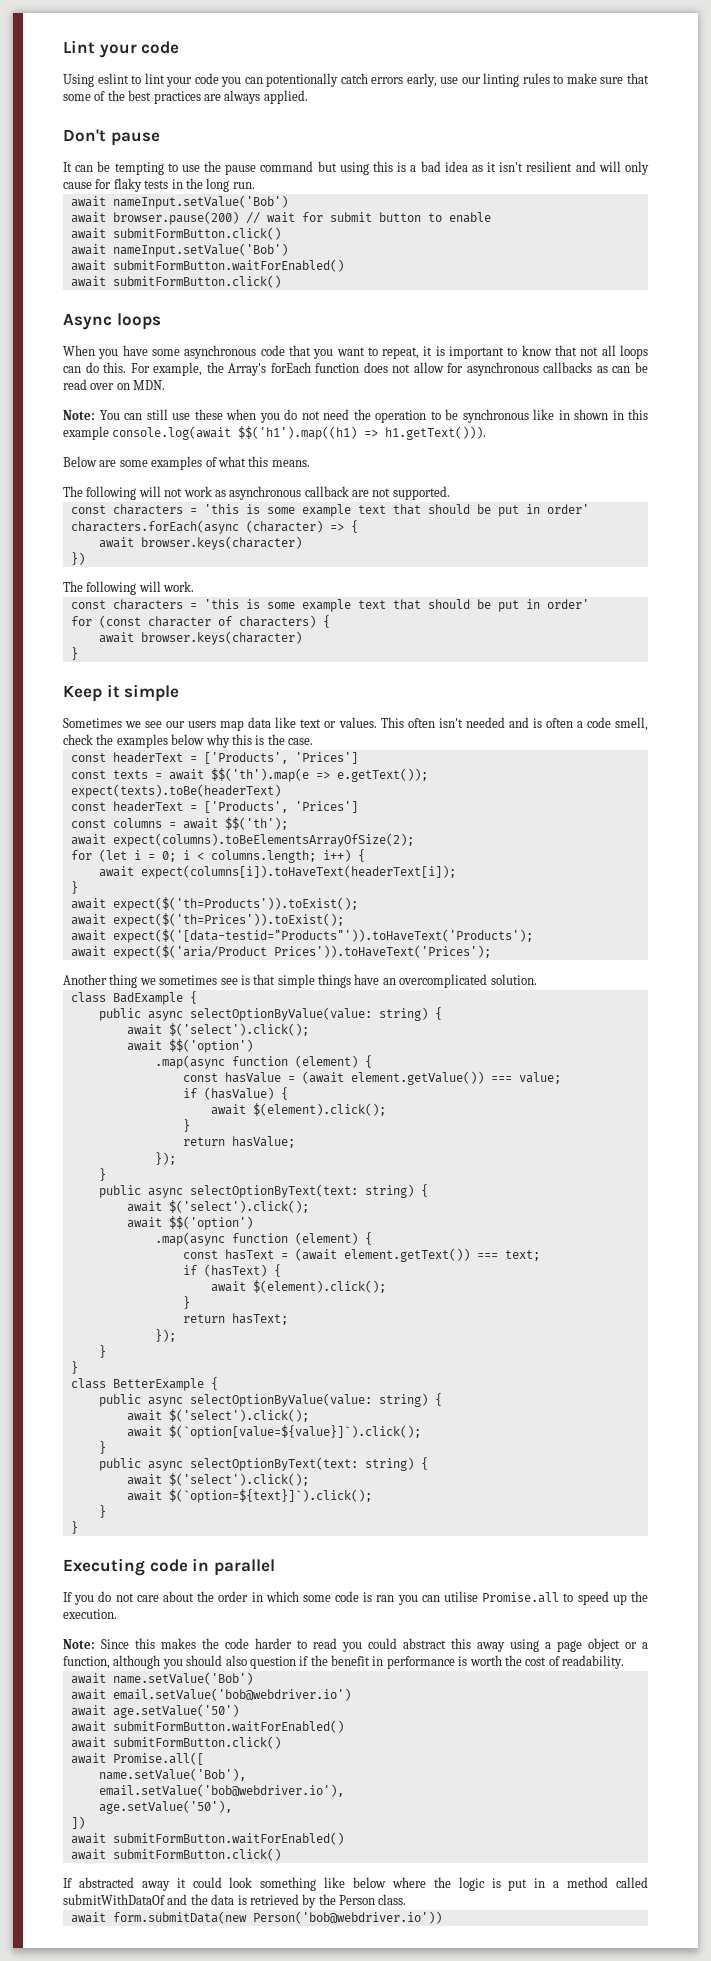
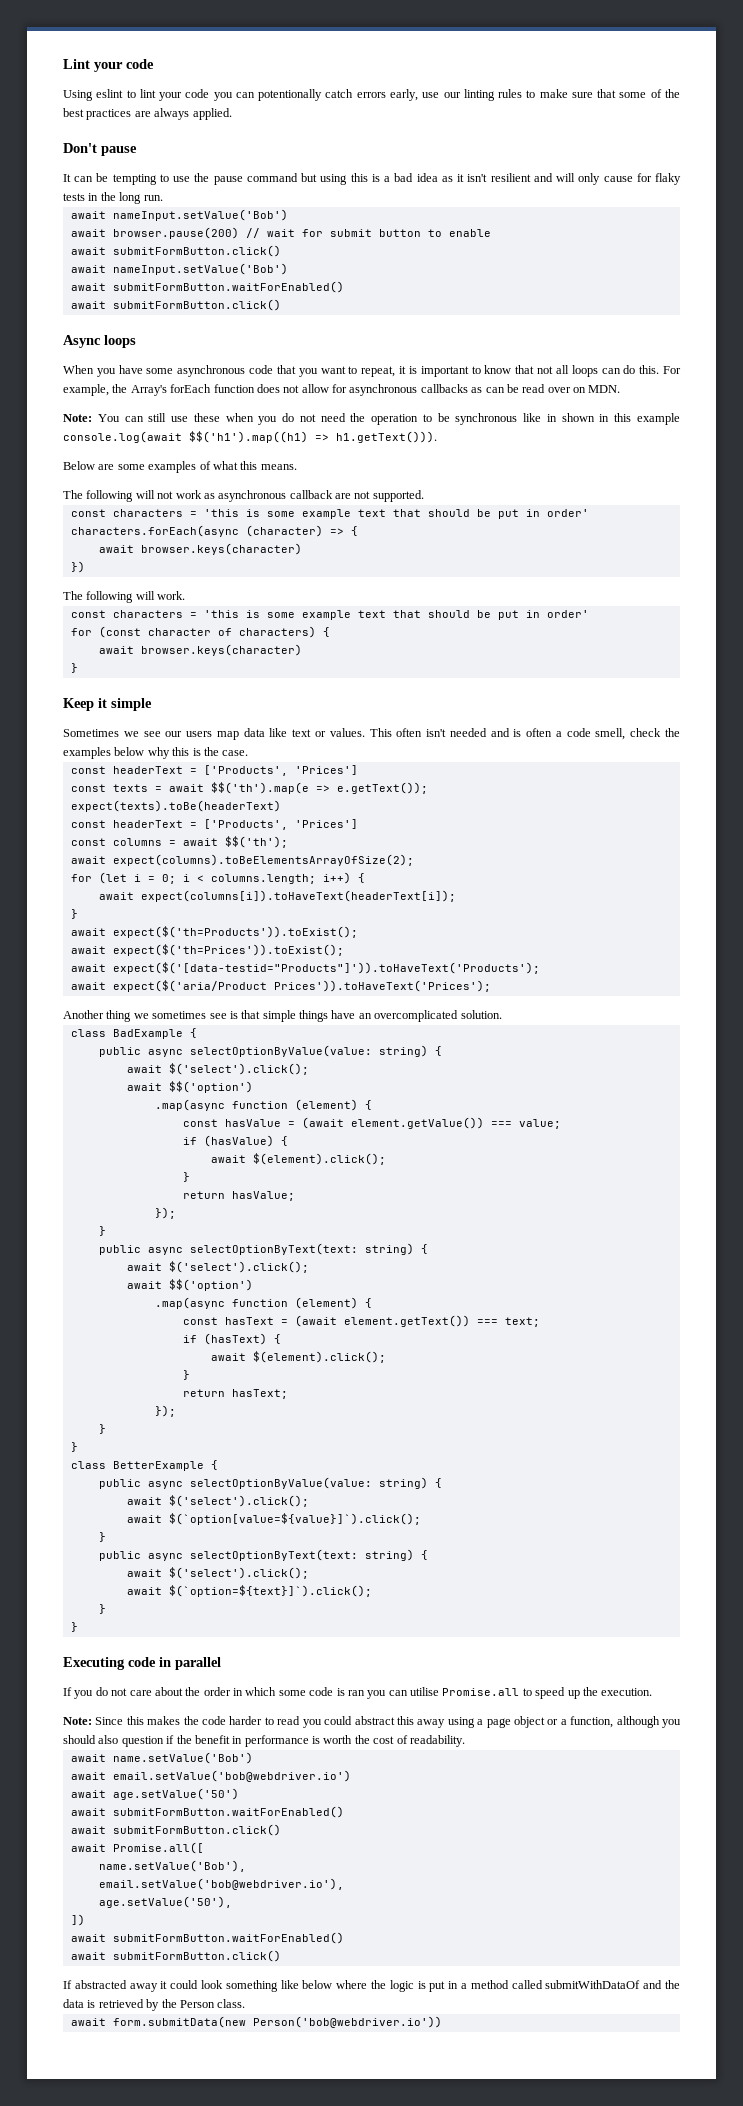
- await expect($('[data-testid="Products"')).toHaveText('Products');
+ await expect($('[data-testid="Products"]')).toHaveText('Products');

